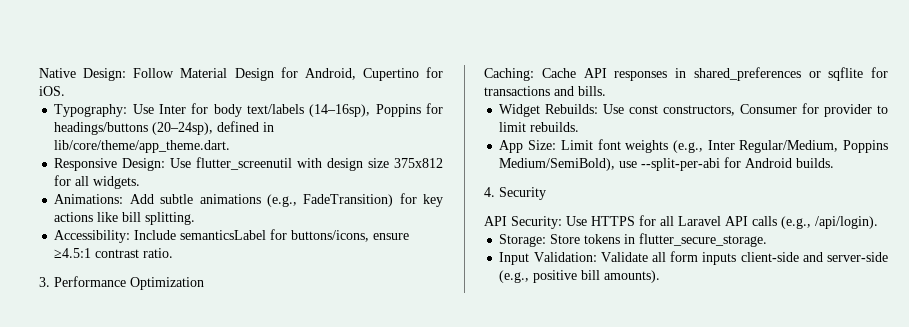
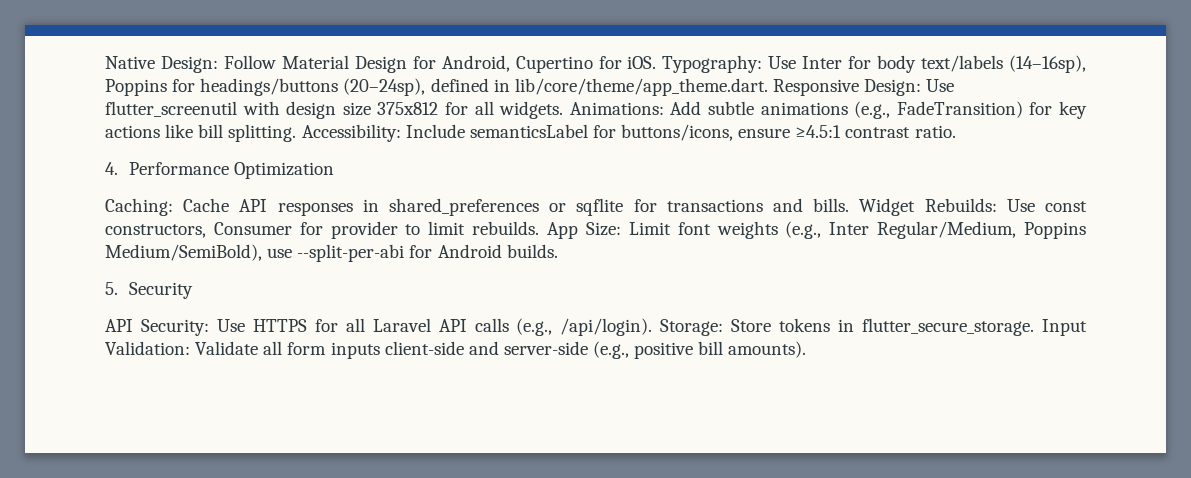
- Native Design: Follow Material Design for Android, Cupertino for iOS.
- Typography: Use Inter for body text/labels (14–16sp), Poppins for headings/buttons (20–24sp), defined in lib/core/theme/app_theme.dart.
- Responsive Design: Use flutter_screenutil with design size 375x812 for all widgets.
- Animations: Add subtle animations (e.g., FadeTransition) for key actions like bill splitting.
- Accessibility: Include semanticsLabel for buttons/icons, ensure ≥4.5:1 contrast ratio.
+ Native Design: Follow Material Design for Android, Cupertino for iOS. Typography: Use Inter for body text/labels (14–16sp), Poppins for headings/buttons (20–24sp), defined in lib/core/theme/app_theme.dart. Responsive Design: Use flutter_screenutil with design size 375x812 for all widgets. Animations: Add subtle animations (e.g., FadeTransition) for key actions like bill splitting. Accessibility: Include semanticsLabel for buttons/icons, ensure ≥4.5:1 contrast ratio.
- 3. Performance Optimization
+ 4. Performance Optimization
- Caching: Cache API responses in shared_preferences or sqflite for transactions and bills.
- Widget Rebuilds: Use const constructors, Consumer for provider to limit rebuilds.
- App Size: Limit font weights (e.g., Inter Regular/Medium, Poppins Medium/SemiBold), use --split-per-abi for Android builds.
+ Caching: Cache API responses in shared_preferences or sqflite for transactions and bills. Widget Rebuilds: Use const constructors, Consumer for provider to limit rebuilds. App Size: Limit font weights (e.g., Inter Regular/Medium, Poppins Medium/SemiBold), use --split-per-abi for Android builds.
- 4. Security
+ 5. Security
- API Security: Use HTTPS for all Laravel API calls (e.g., /api/login).
- Storage: Store tokens in flutter_secure_storage.
- Input Validation: Validate all form inputs client-side and server-side (e.g., positive bill amounts).
+ API Security: Use HTTPS for all Laravel API calls (e.g., /api/login). Storage: Store tokens in flutter_secure_storage. Input Validation: Validate all form inputs client-side and server-side (e.g., positive bill amounts).

